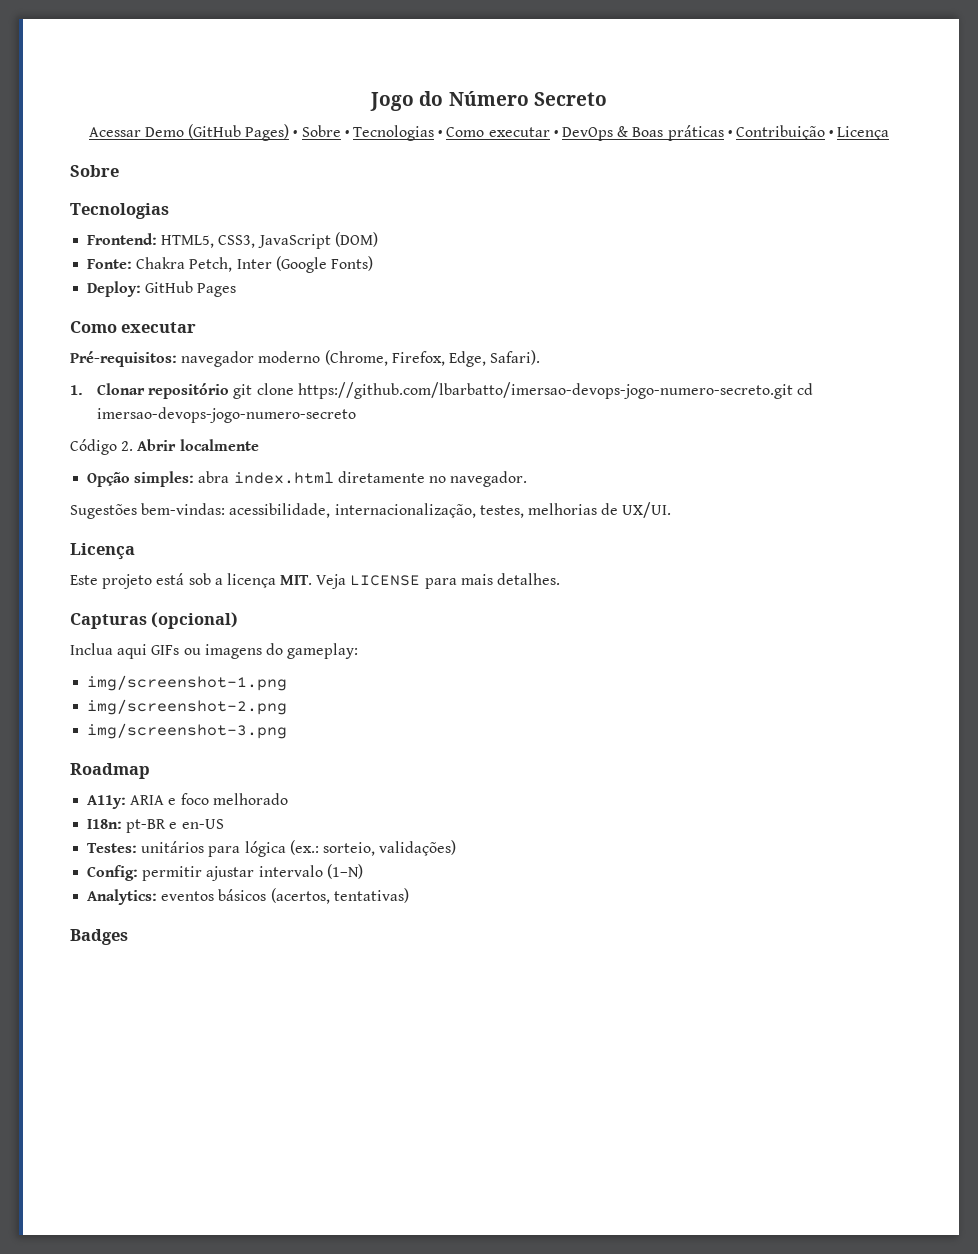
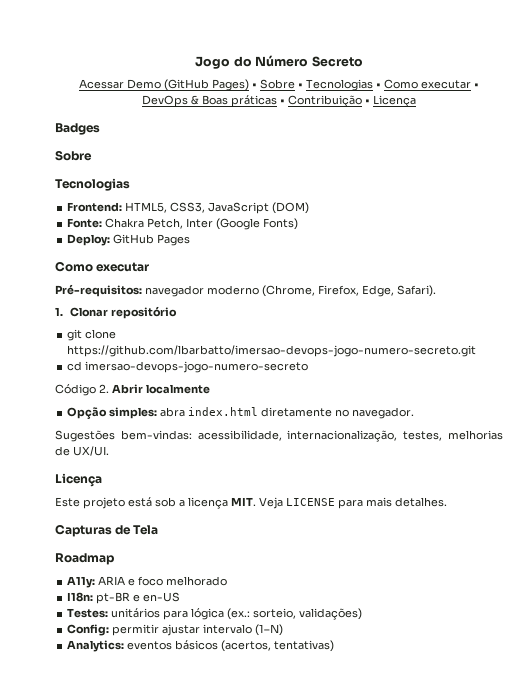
+ Badges
- 1. Clonar repositório git clone https://github.com/lbarbatto/imersao-devops-jogo-numero-secreto.git cd imersao-devops-jogo-numero-secreto
+ 1. Clonar repositório
+ git clone https://github.com/lbarbatto/imersao-devops-jogo-numero-secreto.git
+ cd imersao-devops-jogo-numero-secreto
- Capturas (opcional)
- Inclua aqui GIFs ou imagens do gameplay:
- img/screenshot-1.png
- img/screenshot-2.png
- img/screenshot-3.png
+ Capturas de Tela
- Badges

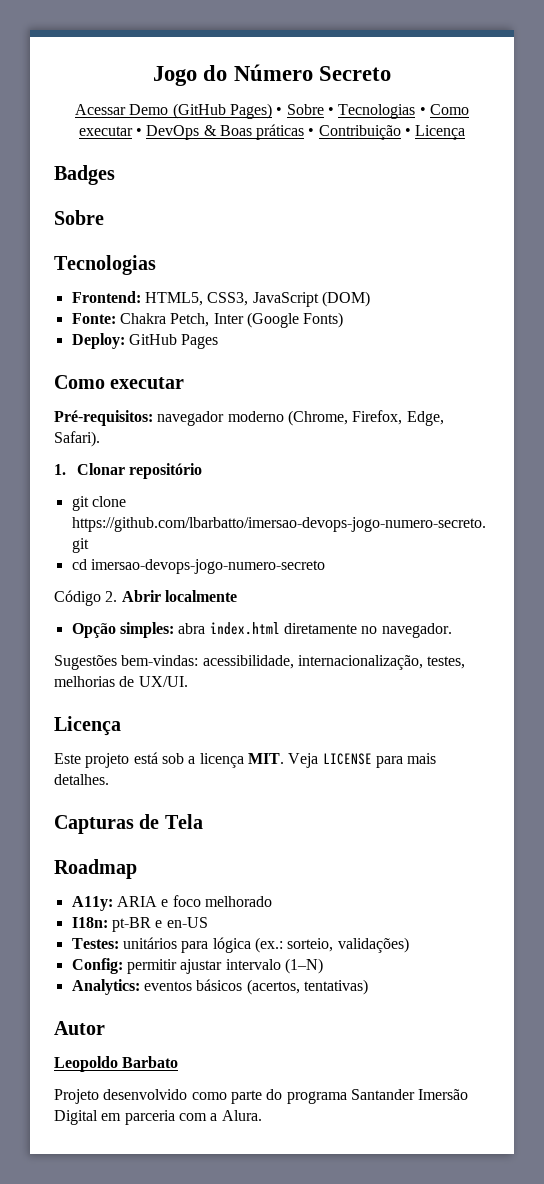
+ Autor
+ Leopoldo Barbato
+ Projeto desenvolvido como parte do programa Santander Imersão Digital em parceria com a Alura.

